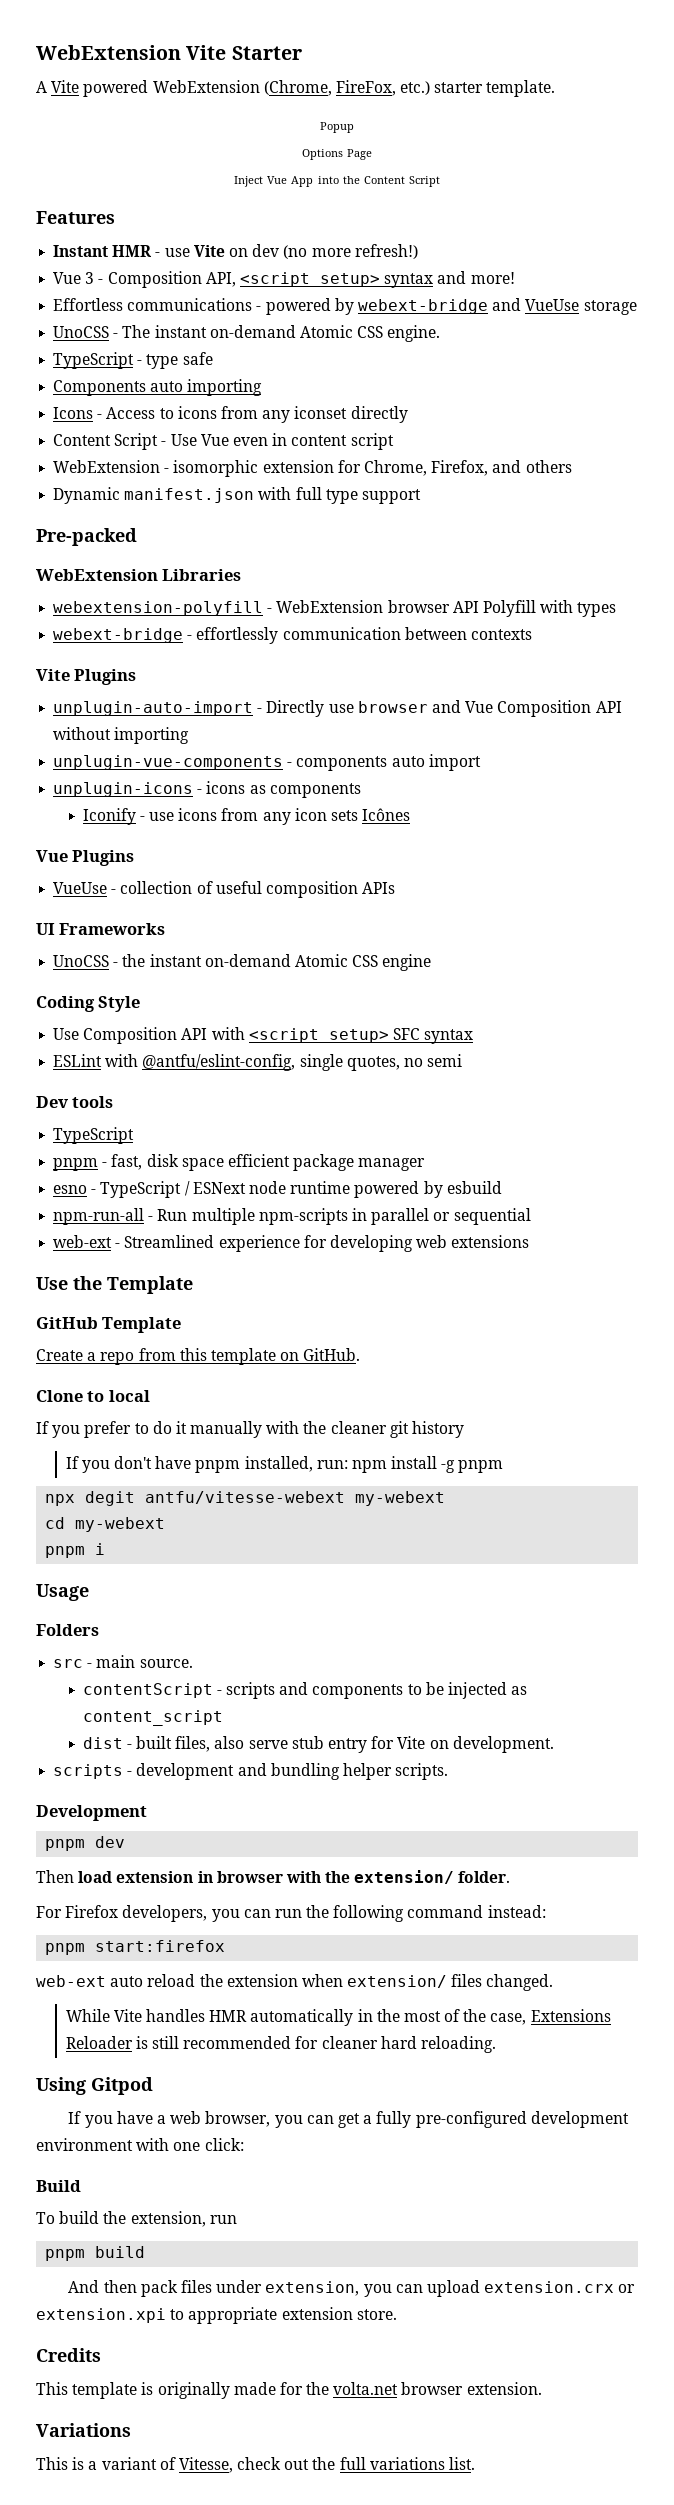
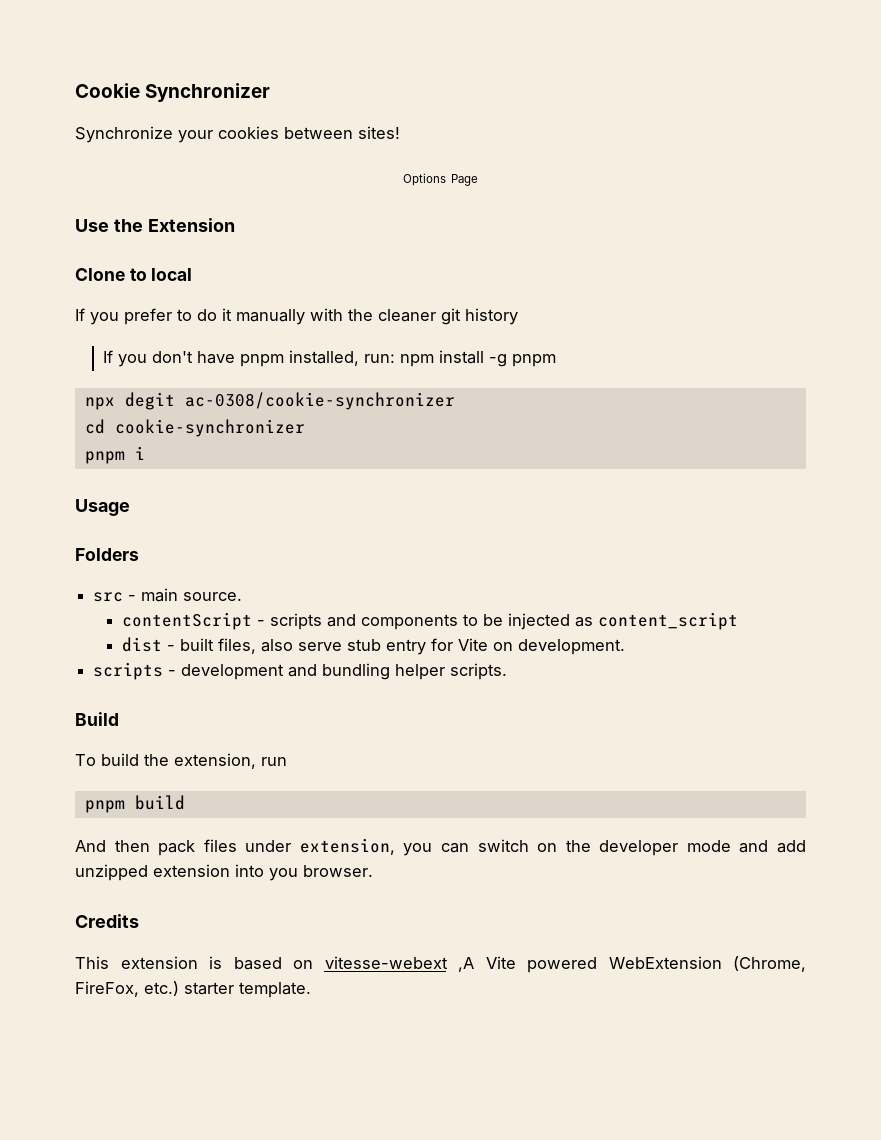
- WebExtension Vite Starter
- A Vite powered WebExtension (Chrome, FireFox, etc.) starter template.
- Popup
+ Cookie Synchronizer
+ Synchronize your cookies between sites!
  Options Page
- Inject Vue App into the Content Script
- Features
- Instant HMR - use Vite on dev (no more refresh!)
- Vue 3 - Composition API, <script setup> syntax and more!
- Effortless communications - powered by webext-bridge and VueUse storage
- UnoCSS - The instant on-demand Atomic CSS engine.
- TypeScript - type safe
- Components auto importing
- Icons - Access to icons from any iconset directly
- Content Script - Use Vue even in content script
- WebExtension - isomorphic extension for Chrome, Firefox, and others
- Dynamic manifest.json with full type support
- Pre-packed
- WebExtension Libraries
- webextension-polyfill - WebExtension browser API Polyfill with types
- webext-bridge - effortlessly communication between contexts
- Vite Plugins
- unplugin-auto-import - Directly use browser and Vue Composition API without importing
- unplugin-vue-components - components auto import
- unplugin-icons - icons as components
- Iconify - use icons from any icon sets Icônes
- Vue Plugins
- VueUse - collection of useful composition APIs
- UI Frameworks
- UnoCSS - the instant on-demand Atomic CSS engine
- Coding Style
- Use Composition API with <script setup> SFC syntax
- ESLint with @antfu/eslint-config, single quotes, no semi
- Dev tools
- TypeScript
- pnpm - fast, disk space efficient package manager
- esno - TypeScript / ESNext node runtime powered by esbuild
- npm-run-all - Run multiple npm-scripts in parallel or sequential
- web-ext - Streamlined experience for developing web extensions
- Use the Template
- GitHub Template
- Create a repo from this template on GitHub.
+ Use the Extension
- npx degit antfu/vitesse-webext my-webext
+ npx degit ac-0308/cookie-synchronizer
- cd my-webext
+ cd cookie-synchronizer
- Development
- pnpm dev
- Then load extension in browser with the extension/ folder.
- For Firefox developers, you can run the following command instead:
- pnpm start:firefox
- web-ext auto reload the extension when extension/ files changed.
- While Vite handles HMR automatically in the most of the case, Extensions Reloader is still recommended for cleaner hard reloading.
- Using Gitpod
- If you have a web browser, you can get a fully pre-configured development environment with one click:
- And then pack files under extension, you can upload extension.crx or extension.xpi to appropriate extension store.
+ And then pack files under extension, you can switch on the developer mode and add unzipped extension into you browser.
  Credits
- This template is originally made for the volta.net browser extension.
- Variations
- This is a variant of Vitesse, check out the full variations list.
+ This extension is based on vitesse-webext ,A Vite powered WebExtension (Chrome, FireFox, etc.) starter template.

